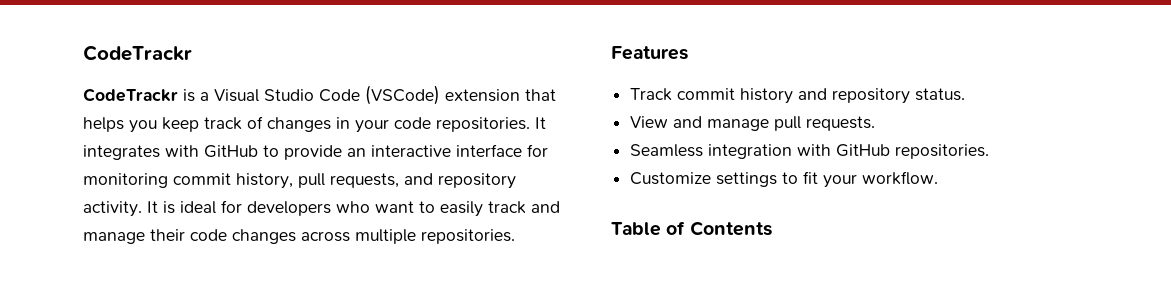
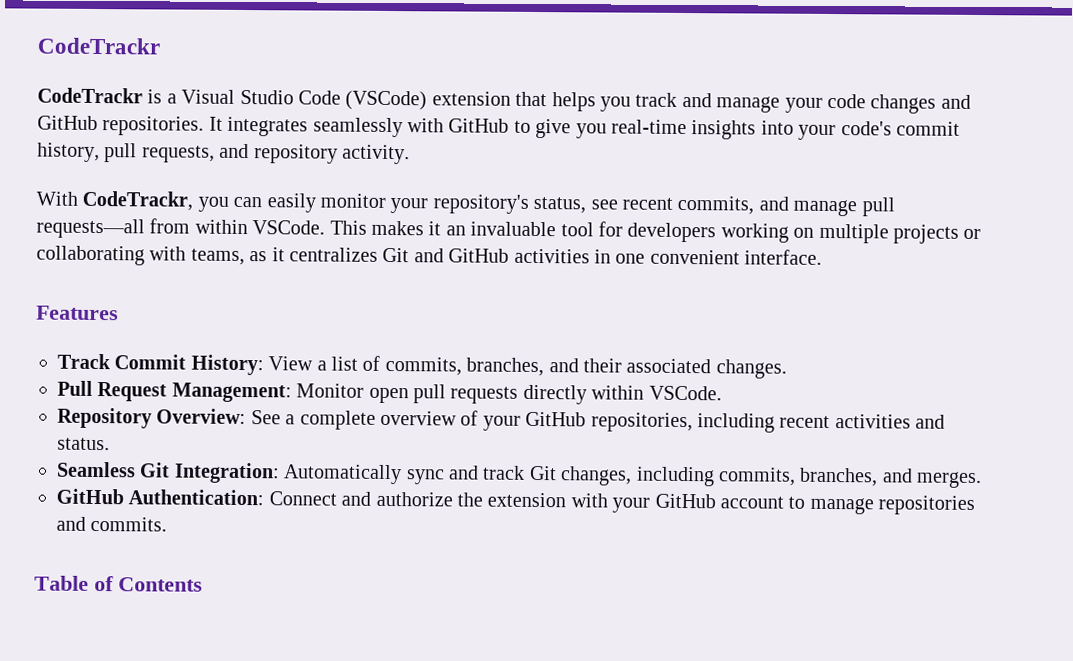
- CodeTrackr is a Visual Studio Code (VSCode) extension that helps you keep track of changes in your code repositories.
+ CodeTrackr is a Visual Studio Code (VSCode) extension that helps you track and manage your code changes and GitHub repositories.
- It integrates with GitHub to provide an interactive interface for monitoring commit history, pull requests, and repository activity. It is ideal for developers who want to easily track and manage their code changes across multiple repositories.
+ It integrates seamlessly with GitHub to give you real-time insights into your code's commit history, pull requests, and repository activity.
+ With CodeTrackr, you can easily monitor your repository's status, see recent commits, and manage pull requests—all from within VSCode. This makes it an invaluable tool for developers working on multiple projects or collaborating with teams, as it centralizes Git and GitHub activities in one convenient interface.
  Features
- Track commit history and repository status.
- View and manage pull requests.
- Seamless integration with GitHub repositories.
- Customize settings to fit your workflow.
+ Track Commit History: View a list of commits, branches, and their associated changes.
+ Pull Request Management: Monitor open pull requests directly within VSCode.
+ Repository Overview: See a complete overview of your GitHub repositories, including recent activities and status.
+ Seamless Git Integration: Automatically sync and track Git changes, including commits, branches, and merges.
+ GitHub Authentication: Connect and authorize the extension with your GitHub account to manage repositories and commits.

